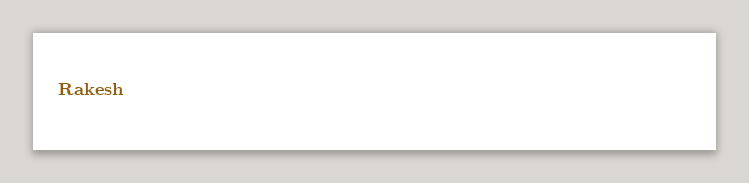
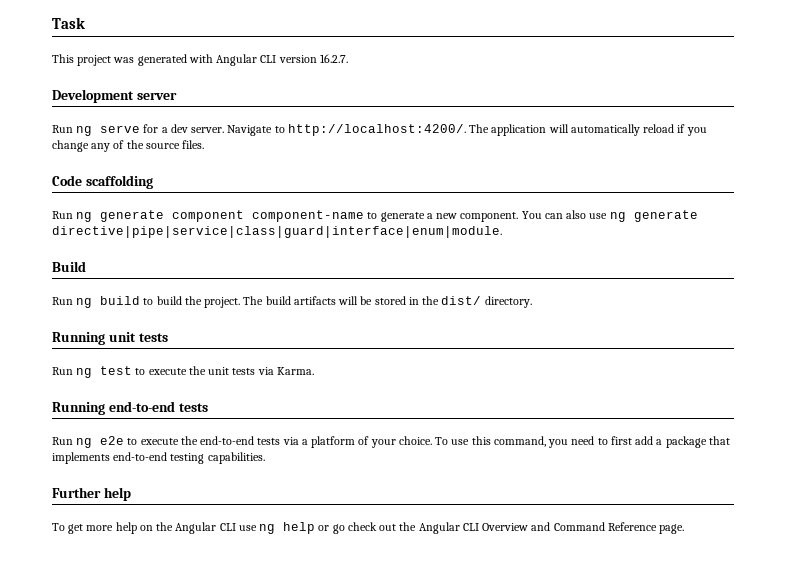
- Rakesh
+ Task
+ This project was generated with Angular CLI version 16.2.7.
+ Development server
+ Run ng serve for a dev server. Navigate to http://localhost:4200/. The application will automatically reload if you change any of the source files.
+ Code scaffolding
+ Run ng generate component component-name to generate a new component. You can also use ng generate directive|pipe|service|class|guard|interface|enum|module.
+ Build
+ Run ng build to build the project. The build artifacts will be stored in the dist/ directory.
+ Running unit tests
+ Run ng test to execute the unit tests via Karma.
+ Running end-to-end tests
+ Run ng e2e to execute the end-to-end tests via a platform of your choice. To use this command, you need to first add a package that implements end-to-end testing capabilities.
+ Further help
+ To get more help on the Angular CLI use ng help or go check out the Angular CLI Overview and Command Reference page.

